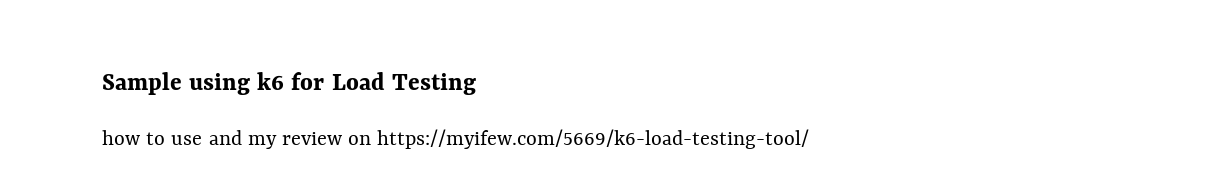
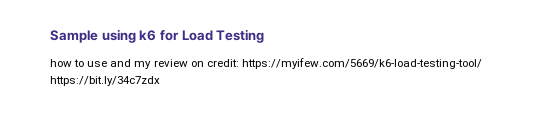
- how to use and my review on https://myifew.com/5669/k6-load-testing-tool/
+ how to use and my review on credit: https://myifew.com/5669/k6-load-testing-tool/ https://bit.ly/34c7zdx

